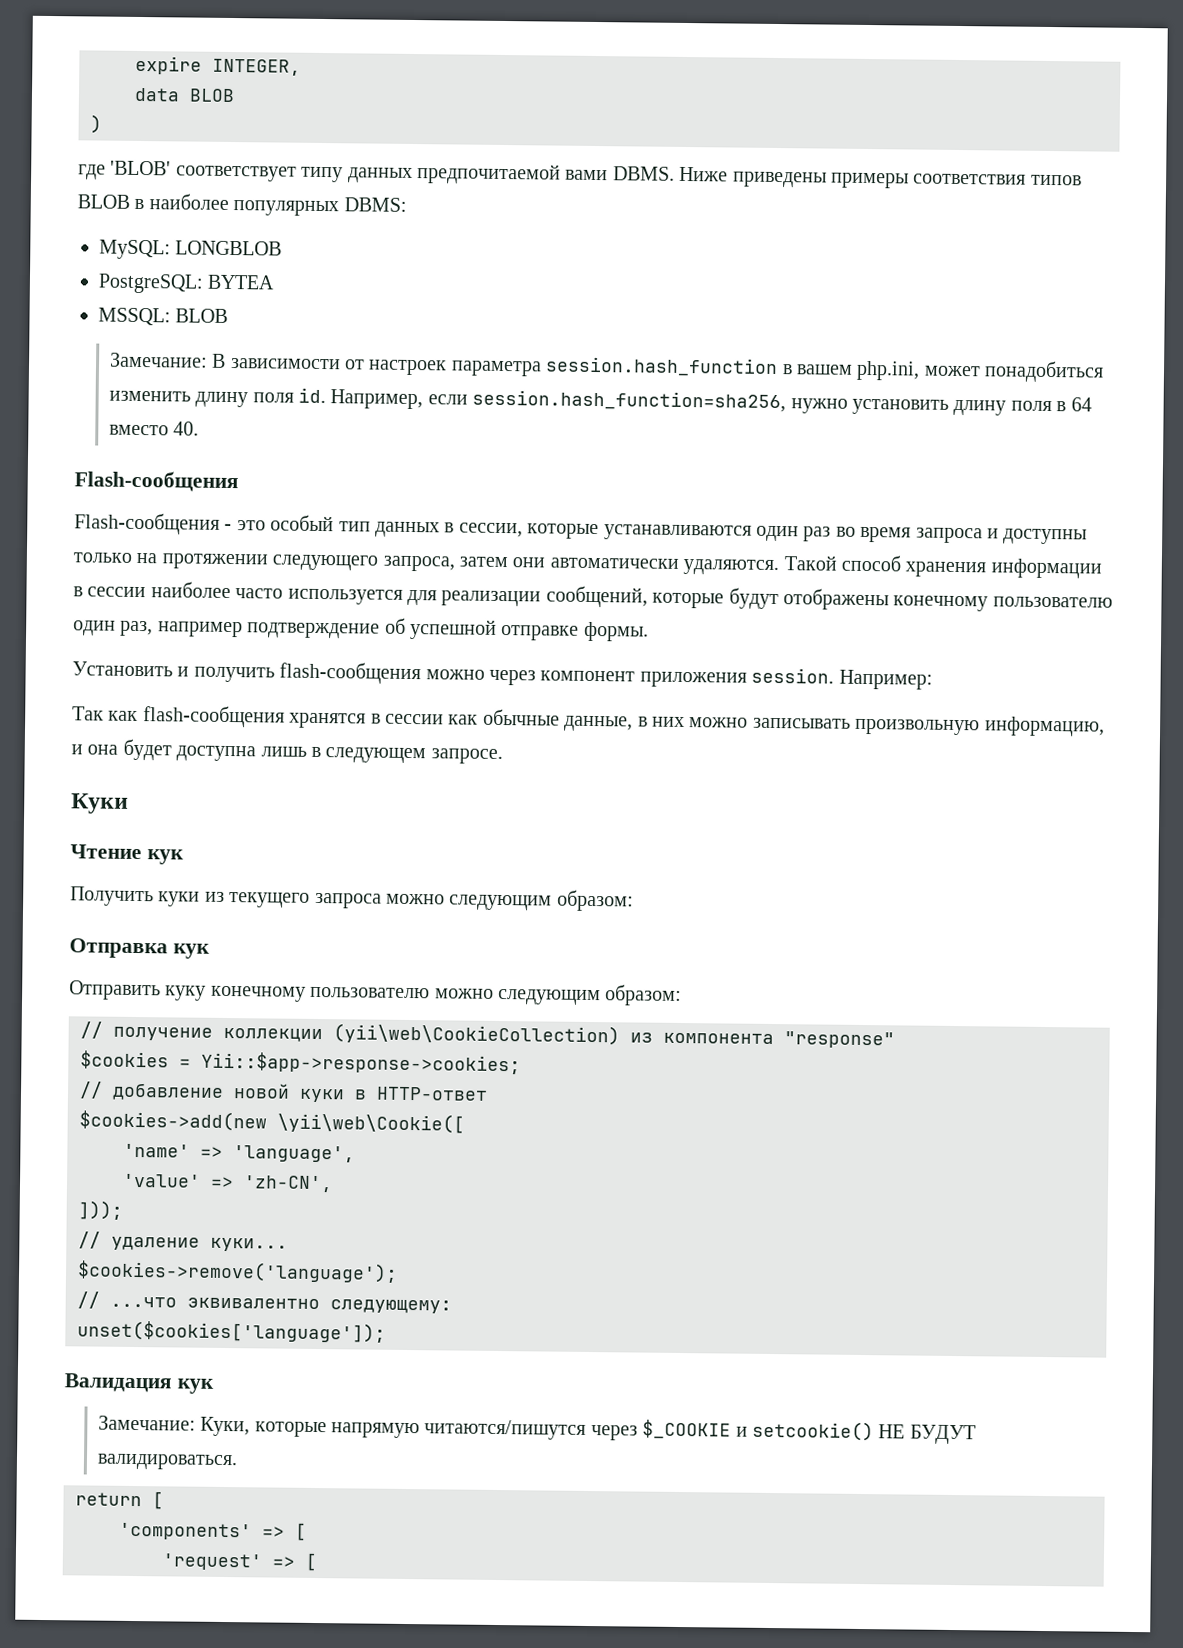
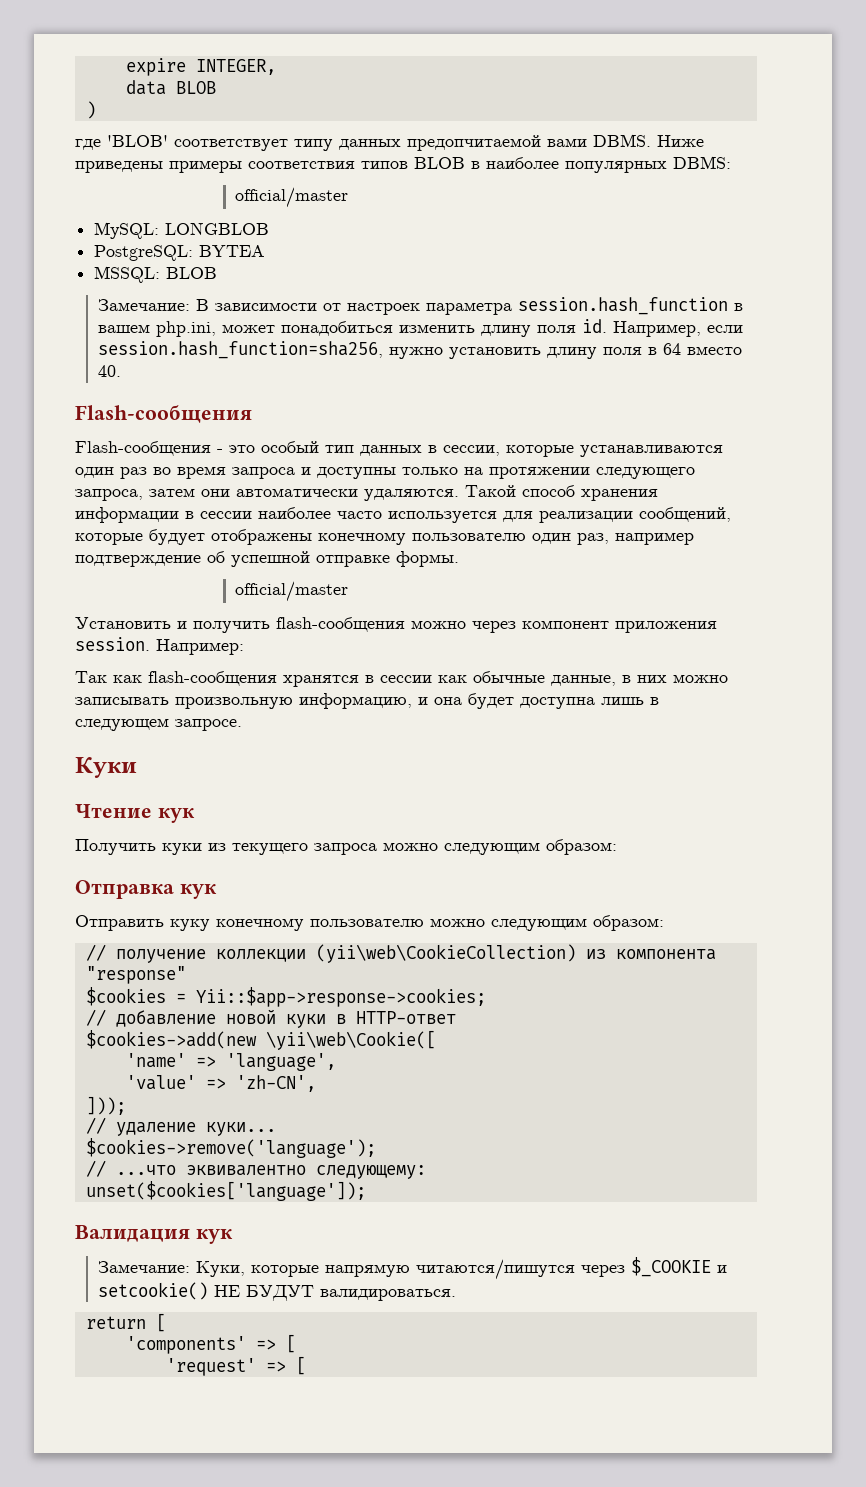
- где 'BLOB' соответствует типу данных предпочитаемой вами DBMS.
+ где 'BLOB' соответствует типу данных предопчитаемой вами DBMS.
  Ниже приведены примеры соответствия типов BLOB в наиболее популярных DBMS:
+ official/master
- Такой способ хранения информации в сессии наиболее часто используется для реализации сообщений, которые будут отображены конечному пользователю один раз, например подтверждение об успешной отправке формы.
+ Такой способ хранения информации в сессии наиболее часто используется для реализации сообщений, которые будует отображены конечному пользователю один раз, например подтверждение об успешной отправке формы.
+ official/master

